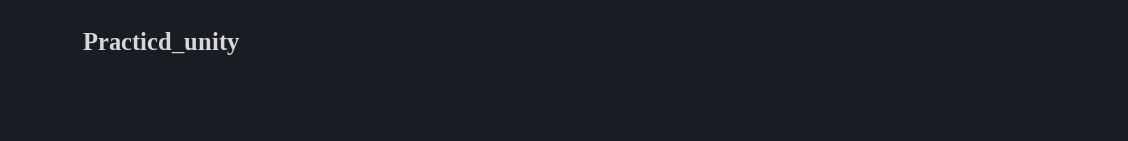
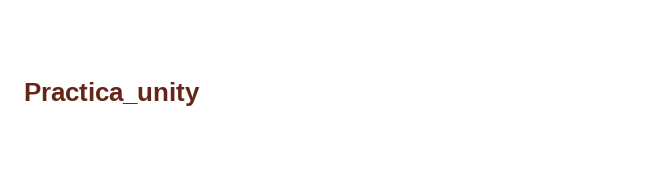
- Practicd_unity
+ Practica_unity

